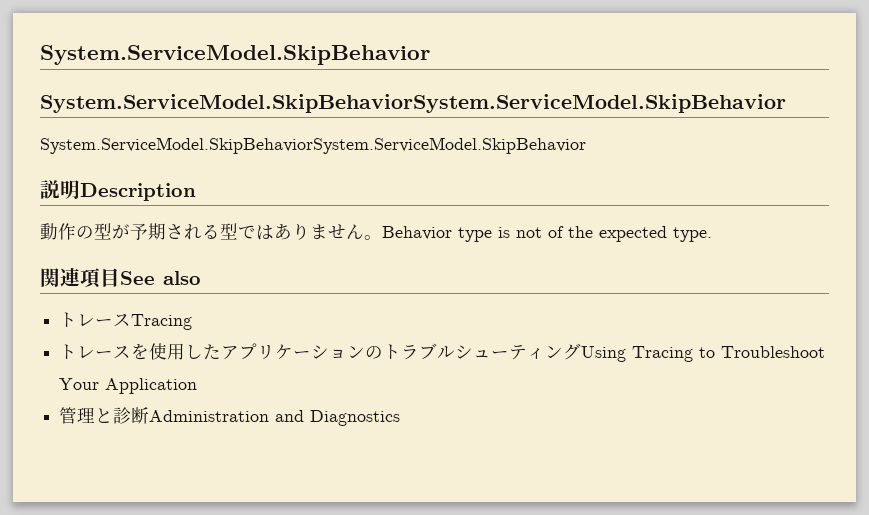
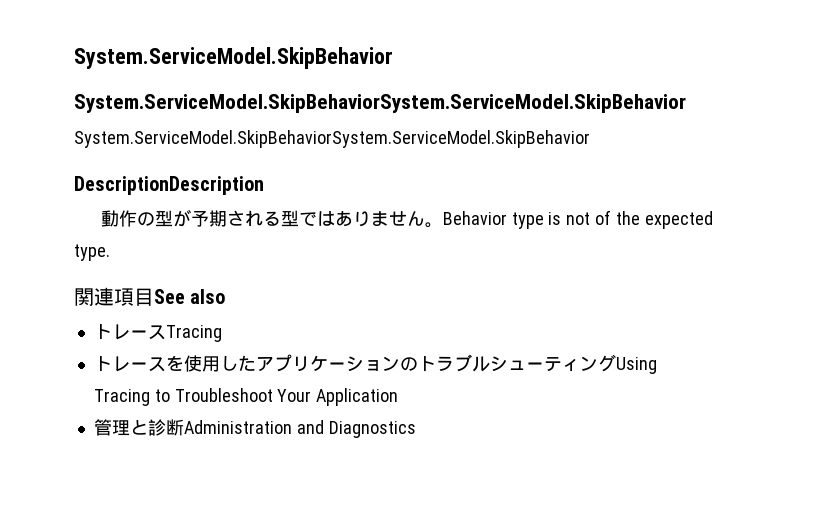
- 説明Description
+ DescriptionDescription

